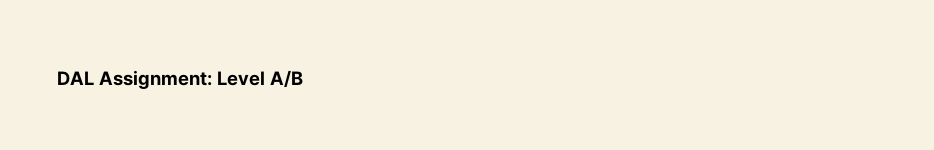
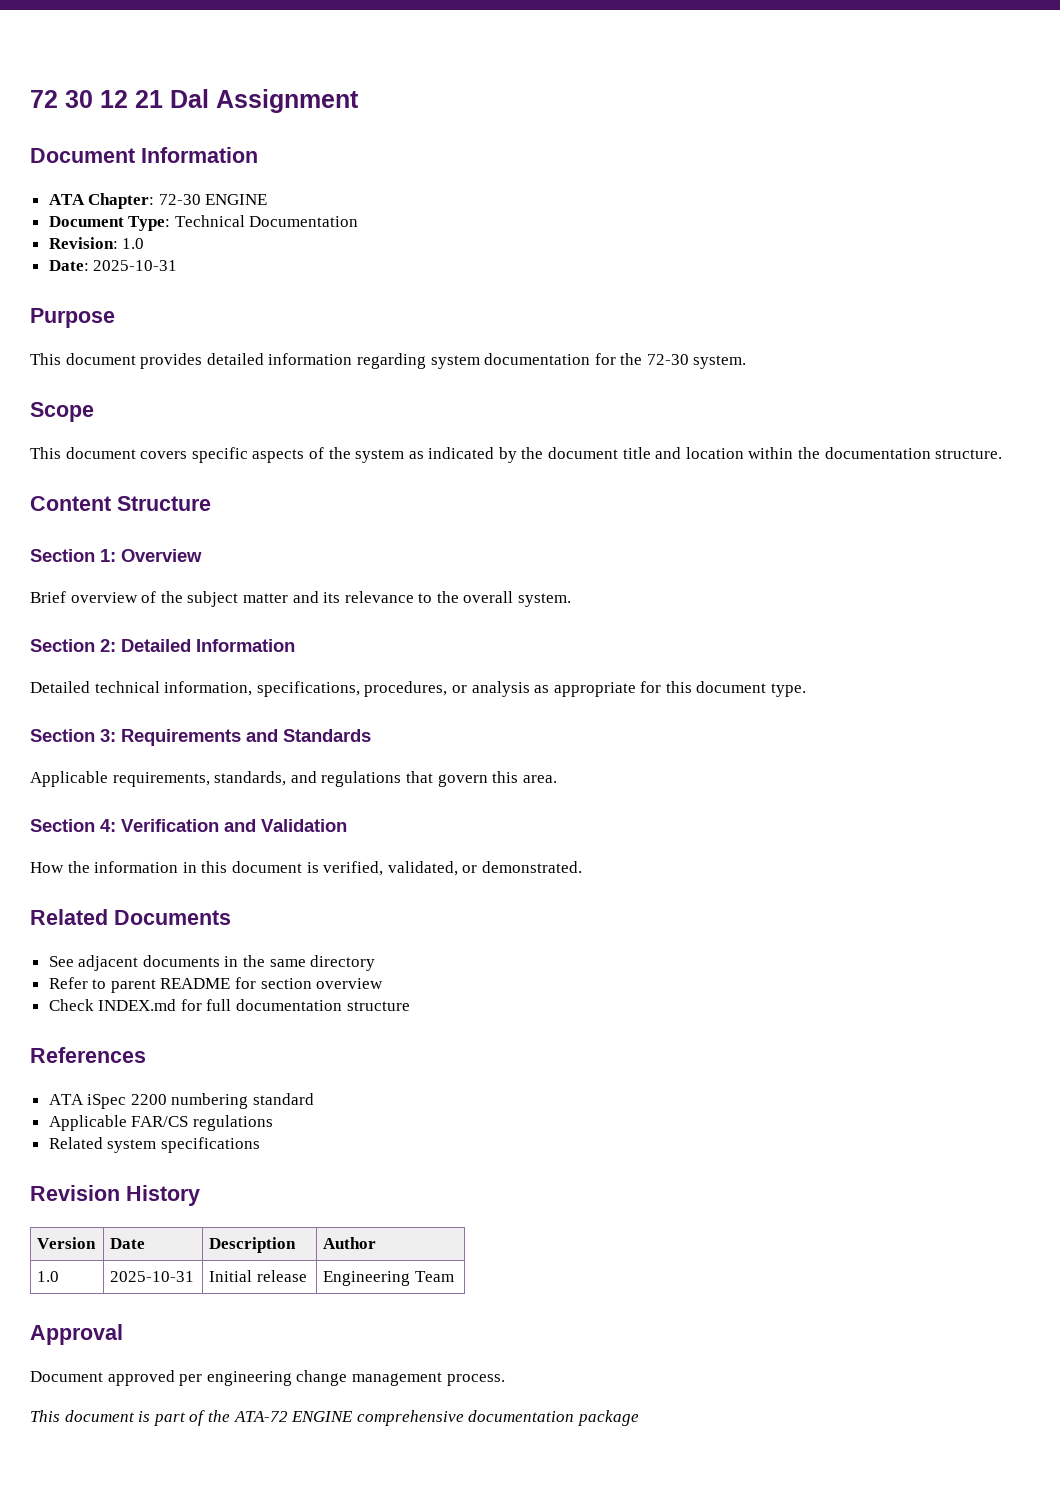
- DAL Assignment: Level A/B
+ 72 30 12 21 Dal Assignment
+ Document Information
+ ATA Chapter: 72-30 ENGINE
+ Document Type: Technical Documentation
+ Revision: 1.0
+ Date: 2025-10-31
+ Purpose
+ This document provides detailed information regarding system documentation for the 72-30 system.
+ Scope
+ This document covers specific aspects of the system as indicated by the document title and location within the documentation structure.
+ Content Structure
+ Section 1: Overview
+ Brief overview of the subject matter and its relevance to the overall system.
+ Section 2: Detailed Information
+ Detailed technical information, specifications, procedures, or analysis as appropriate for this document type.
+ Section 3: Requirements and Standards
+ Applicable requirements, standards, and regulations that govern this area.
+ Section 4: Verification and Validation
+ How the information in this document is verified, validated, or demonstrated.
+ Related Documents
+ See adjacent documents in the same directory
+ Refer to parent README for section overview
+ Check INDEX.md for full documentation structure
+ References
+ ATA iSpec 2200 numbering standard
+ Applicable FAR/CS regulations
+ Related system specifications
+ Revision History
+ Version | Date | Description | Author
+ 1.0 | 2025-10-31 | Initial release | Engineering Team
+ Approval
+ Document approved per engineering change management process.
+ This document is part of the ATA-72 ENGINE comprehensive documentation package

